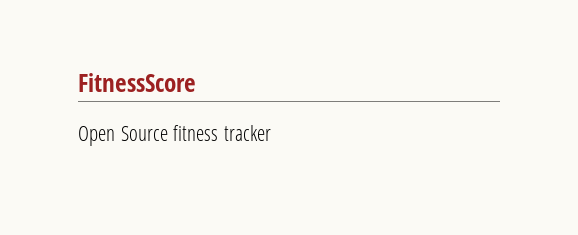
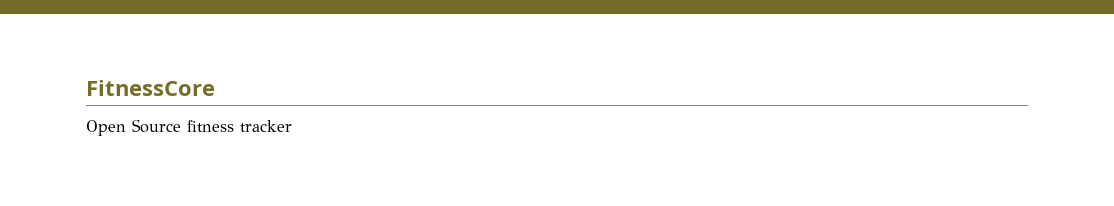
- FitnessScore
+ FitnessCore

